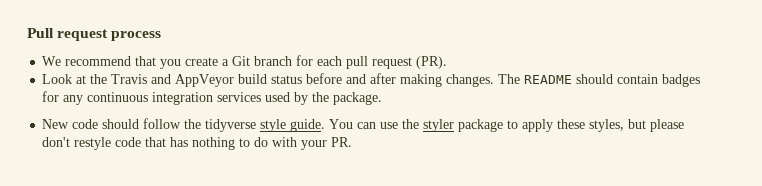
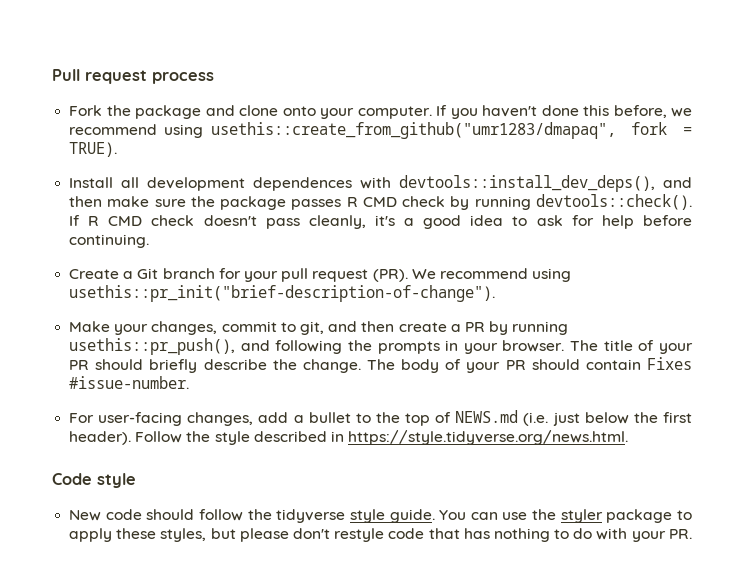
- We recommend that you create a Git branch for each pull request (PR).
- Look at the Travis and AppVeyor build status before and after making changes. The README should contain badges for any continuous integration services used by the package.
+ Fork the package and clone onto your computer. If you haven't done this before, we recommend using usethis::create_from_github("umr1283/dmapaq", fork = TRUE).
+ Install all development dependences with devtools::install_dev_deps(), and then make sure the package passes R CMD check by running devtools::check(). If R CMD check doesn't pass cleanly, it's a good idea to ask for help before continuing.
+ Create a Git branch for your pull request (PR). We recommend using usethis::pr_init("brief-description-of-change").
+ Make your changes, commit to git, and then create a PR by running usethis::pr_push(), and following the prompts in your browser. The title of your PR should briefly describe the change. The body of your PR should contain Fixes #issue-number.
+ For user-facing changes, add a bullet to the top of NEWS.md (i.e. just below the first header). Follow the style described in https://style.tidyverse.org/news.html.
+ Code style

